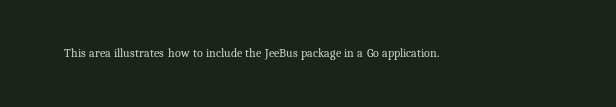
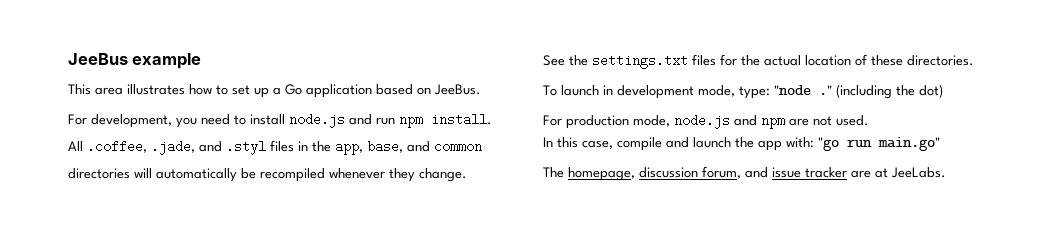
+ JeeBus example
- This area illustrates how to include the JeeBus package in a Go application.
+ This area illustrates how to set up a Go application based on JeeBus.
+ For development, you need to install node.js and run npm install.
+ All .coffee, .jade, and .styl files in the app, base, and common
+ directories will automatically be recompiled whenever they change.
+ See the settings.txt files for the actual location of these directories.
+ To launch in development mode, type: "node ." (including the dot)
+ For production mode, node.js and npm are not used.
+ In this case, compile and launch the app with: "go run main.go"
+ The homepage, discussion forum, and issue tracker are at JeeLabs.

